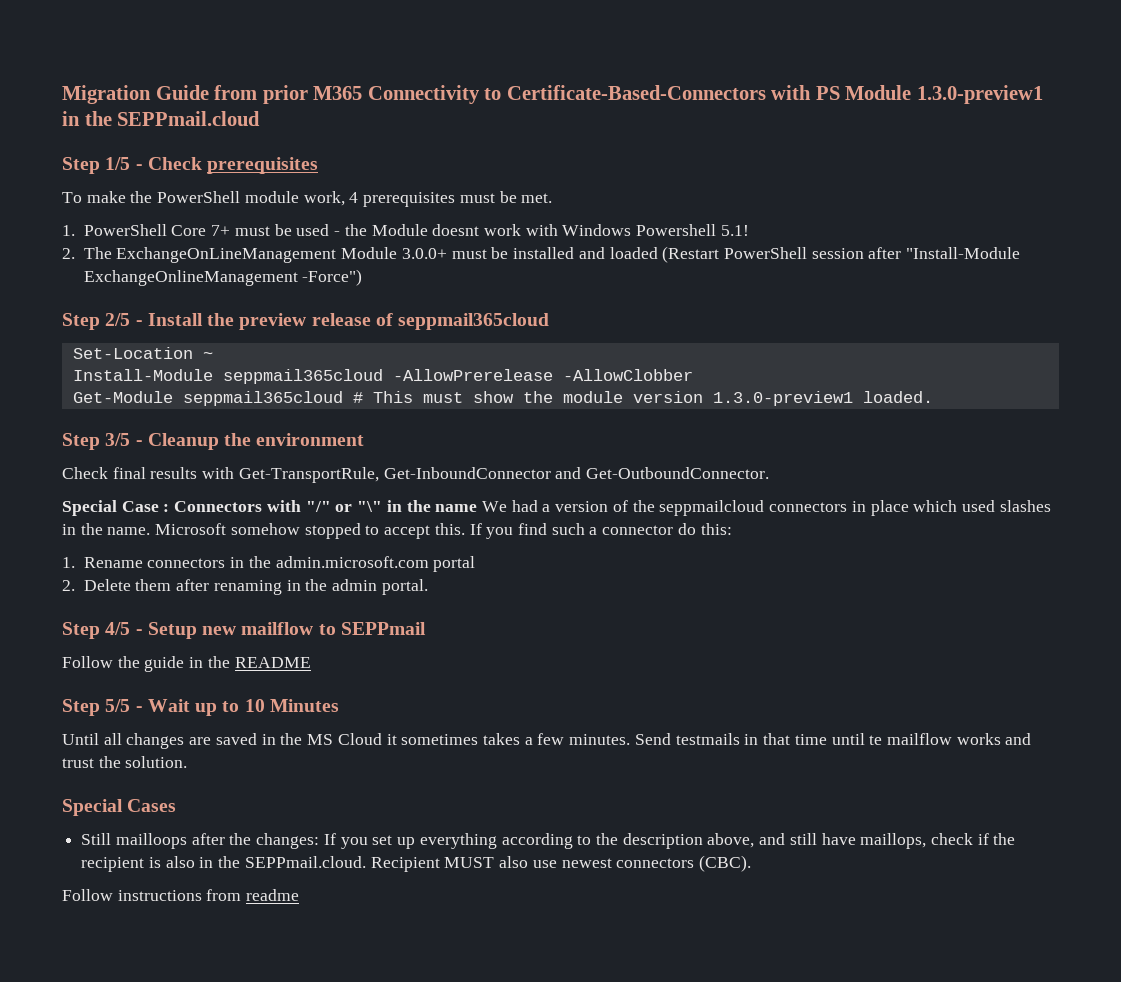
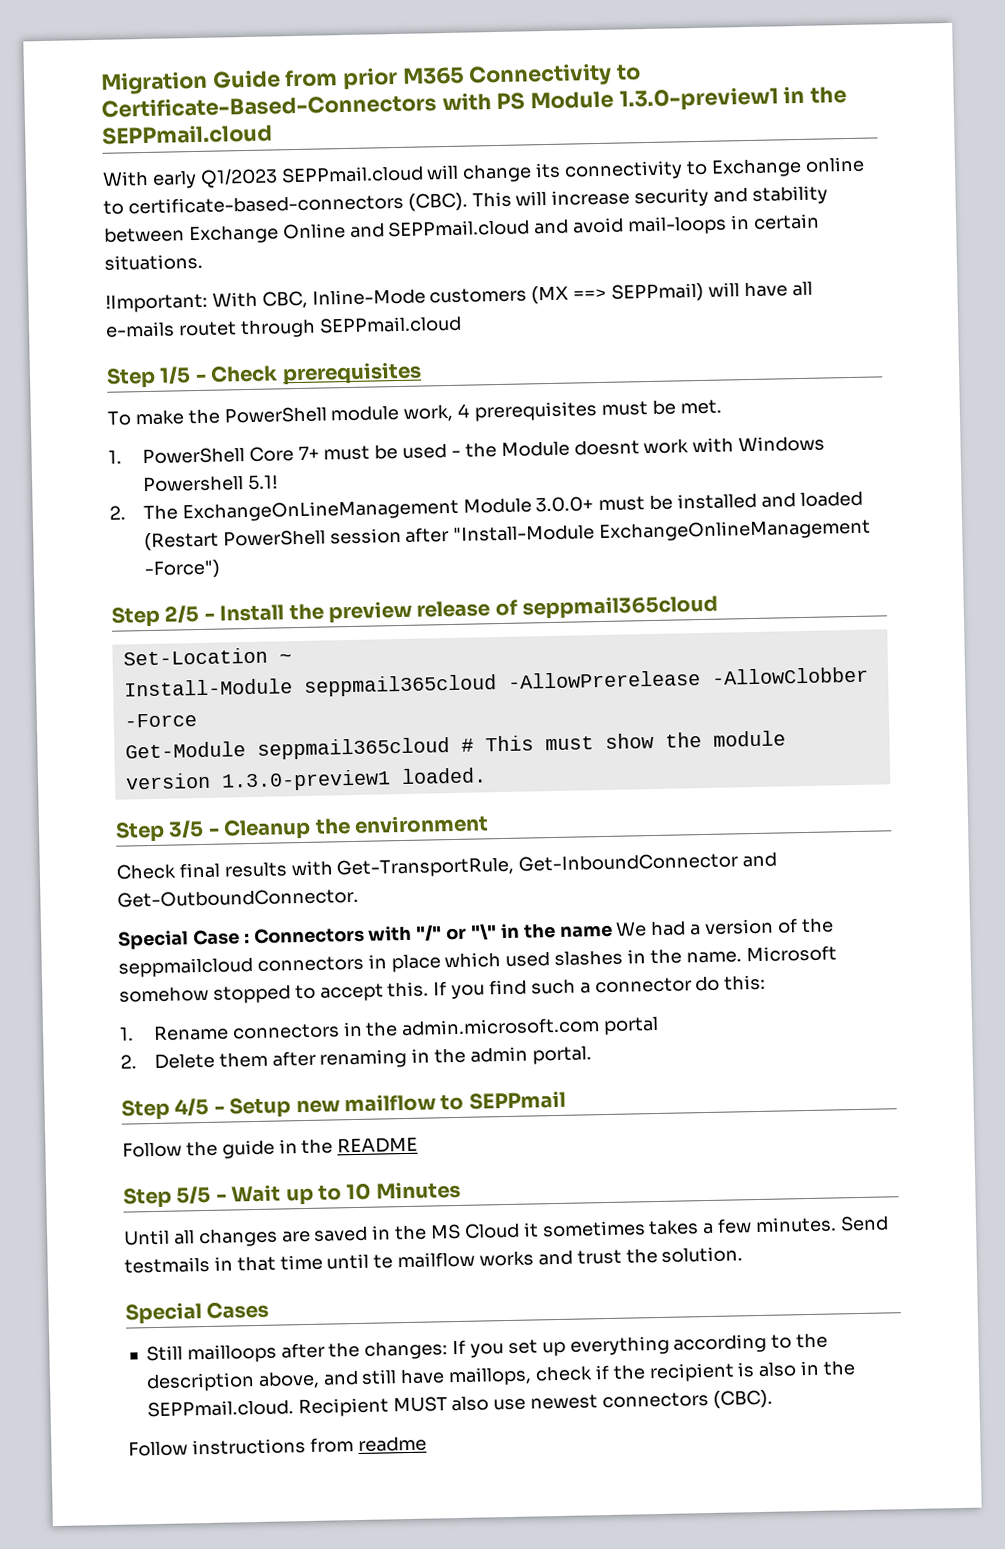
+ With early Q1/2023 SEPPmail.cloud will change its connectivity to Exchange online to certificate-based-connectors (CBC). This will increase security and stability between Exchange Online and SEPPmail.cloud and avoid mail-loops in certain situations.
+ !Important: With CBC, Inline-Mode customers (MX ==> SEPPmail) will have all e-mails routet through SEPPmail.cloud
- Install-Module seppmail365cloud -AllowPrerelease -AllowClobber
+ Install-Module seppmail365cloud -AllowPrerelease -AllowClobber -Force

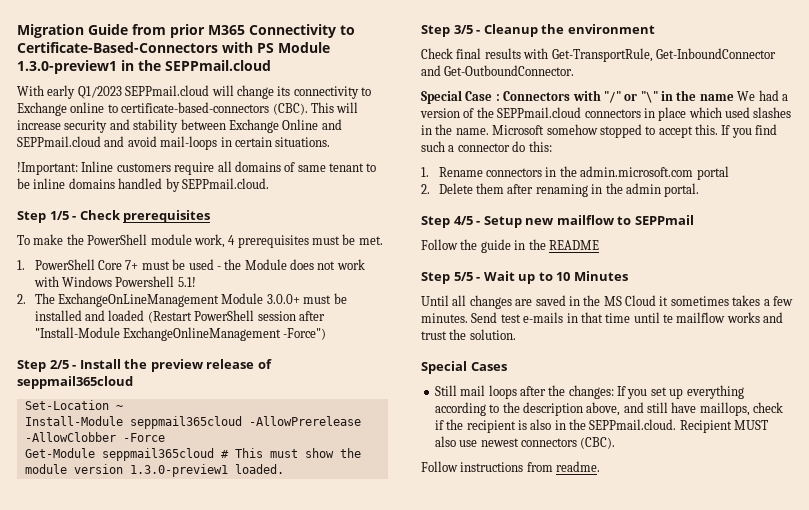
- !Important: With CBC, Inline-Mode customers (MX ==> SEPPmail) will have all e-mails routet through SEPPmail.cloud
+ !Important: Inline customers require all domains of same tenant to be inline domains handled by SEPPmail.cloud.
- 1. PowerShell Core 7+ must be used - the Module doesnt work with Windows Powershell 5.1!
+ 1. PowerShell Core 7+ must be used - the Module does not work with Windows Powershell 5.1!
- Special Case : Connectors with "/" or "\" in the name We had a version of the seppmailcloud connectors in place which used slashes in the name.
+ Special Case : Connectors with "/" or "\" in the name We had a version of the SEPPmail.cloud connectors in place which used slashes in the name.
- Send testmails in that time until te mailflow works and trust the solution.
+ Send test e-mails in that time until te mailflow works and trust the solution.
- Still mailloops after the changes: If you set up everything according to the description above, and still have maillops, check if the recipient is also in the SEPPmail.cloud. Recipient MUST also use newest connectors (CBC).
+ Still mail loops after the changes: If you set up everything according to the description above, and still have maillops, check if the recipient is also in the SEPPmail.cloud. Recipient MUST also use newest connectors (CBC).
- Follow instructions from readme
+ Follow instructions from readme.

